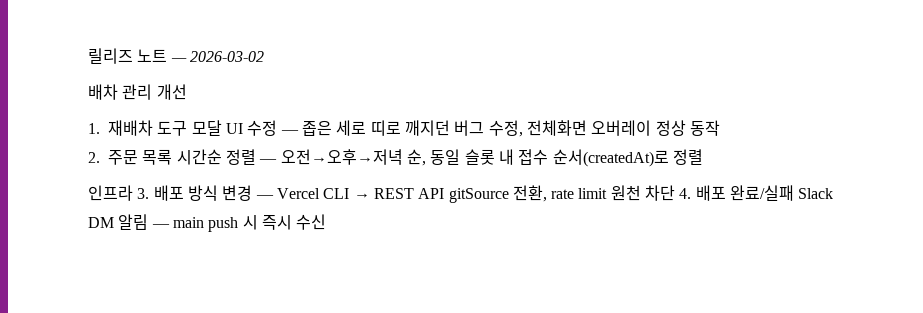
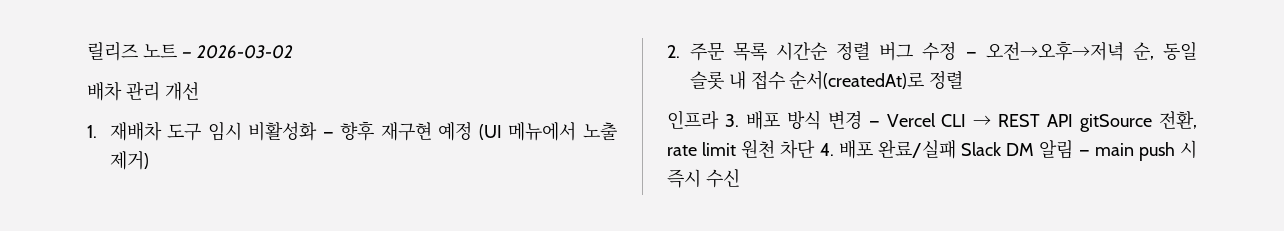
- 1. 재배차 도구 모달 UI 수정 — 좁은 세로 띠로 깨지던 버그 수정, 전체화면 오버레이 정상 동작
+ 1. 재배차 도구 임시 비활성화 — 향후 재구현 예정 (UI 메뉴에서 노출 제거)
- 2. 주문 목록 시간순 정렬 — 오전→오후→저녁 순, 동일 슬롯 내 접수 순서(createdAt)로 정렬
+ 2. 주문 목록 시간순 정렬 버그 수정 — 오전→오후→저녁 순, 동일 슬롯 내 접수 순서(createdAt)로 정렬

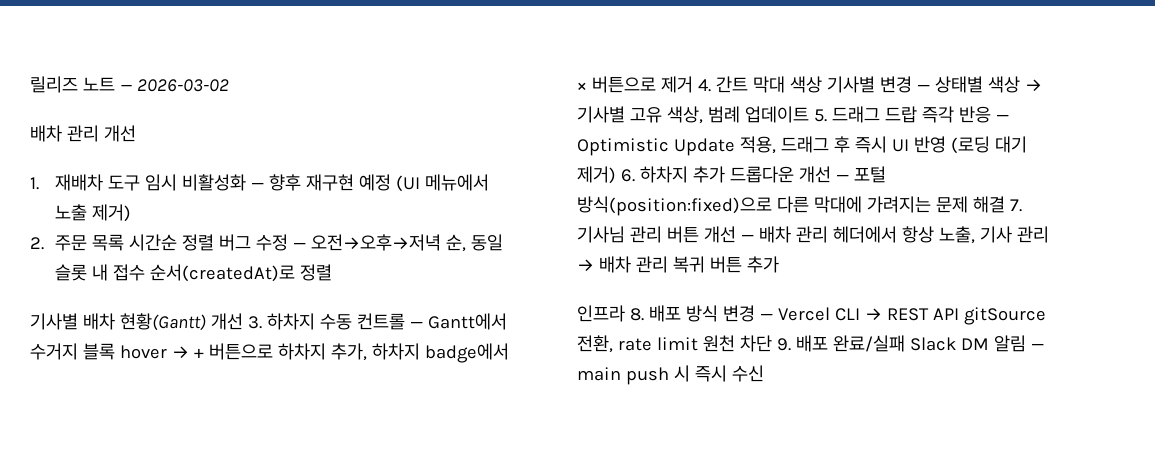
+ 기사별 배차 현황(Gantt) 개선 3. 하차지 수동 컨트롤 — Gantt에서 수거지 블록 hover → + 버튼으로 하차지 추가, 하차지 badge에서 × 버튼으로 제거 4. 간트 막대 색상 기사별 변경 — 상태별 색상 → 기사별 고유 색상, 범례 업데이트 5. 드래그 드랍 즉각 반응 — Optimistic Update 적용, 드래그 후 즉시 UI 반영 (로딩 대기 제거) 6. 하차지 추가 드롭다운 개선 — 포털 방식(position:fixed)으로 다른 막대에 가려지는 문제 해결 7. 기사님 관리 버튼 개선 — 배차 관리 헤더에서 항상 노출, 기사 관리 → 배차 관리 복귀 버튼 추가
- 인프라 3. 배포 방식 변경 — Vercel CLI → REST API gitSource 전환, rate limit 원천 차단 4. 배포 완료/실패 Slack DM 알림 — main push 시 즉시 수신
+ 인프라 8. 배포 방식 변경 — Vercel CLI → REST API gitSource 전환, rate limit 원천 차단 9. 배포 완료/실패 Slack DM 알림 — main push 시 즉시 수신

